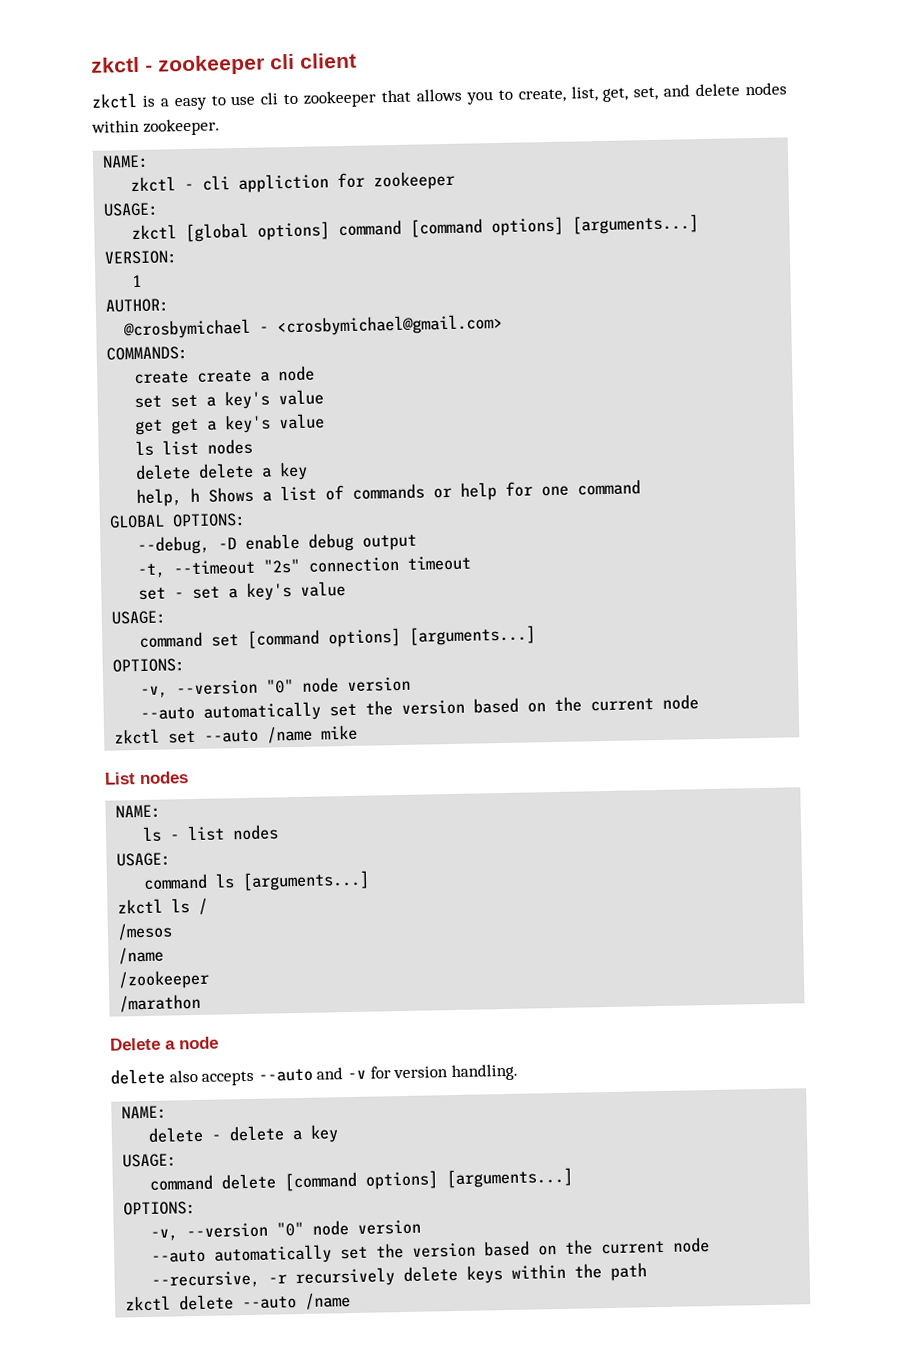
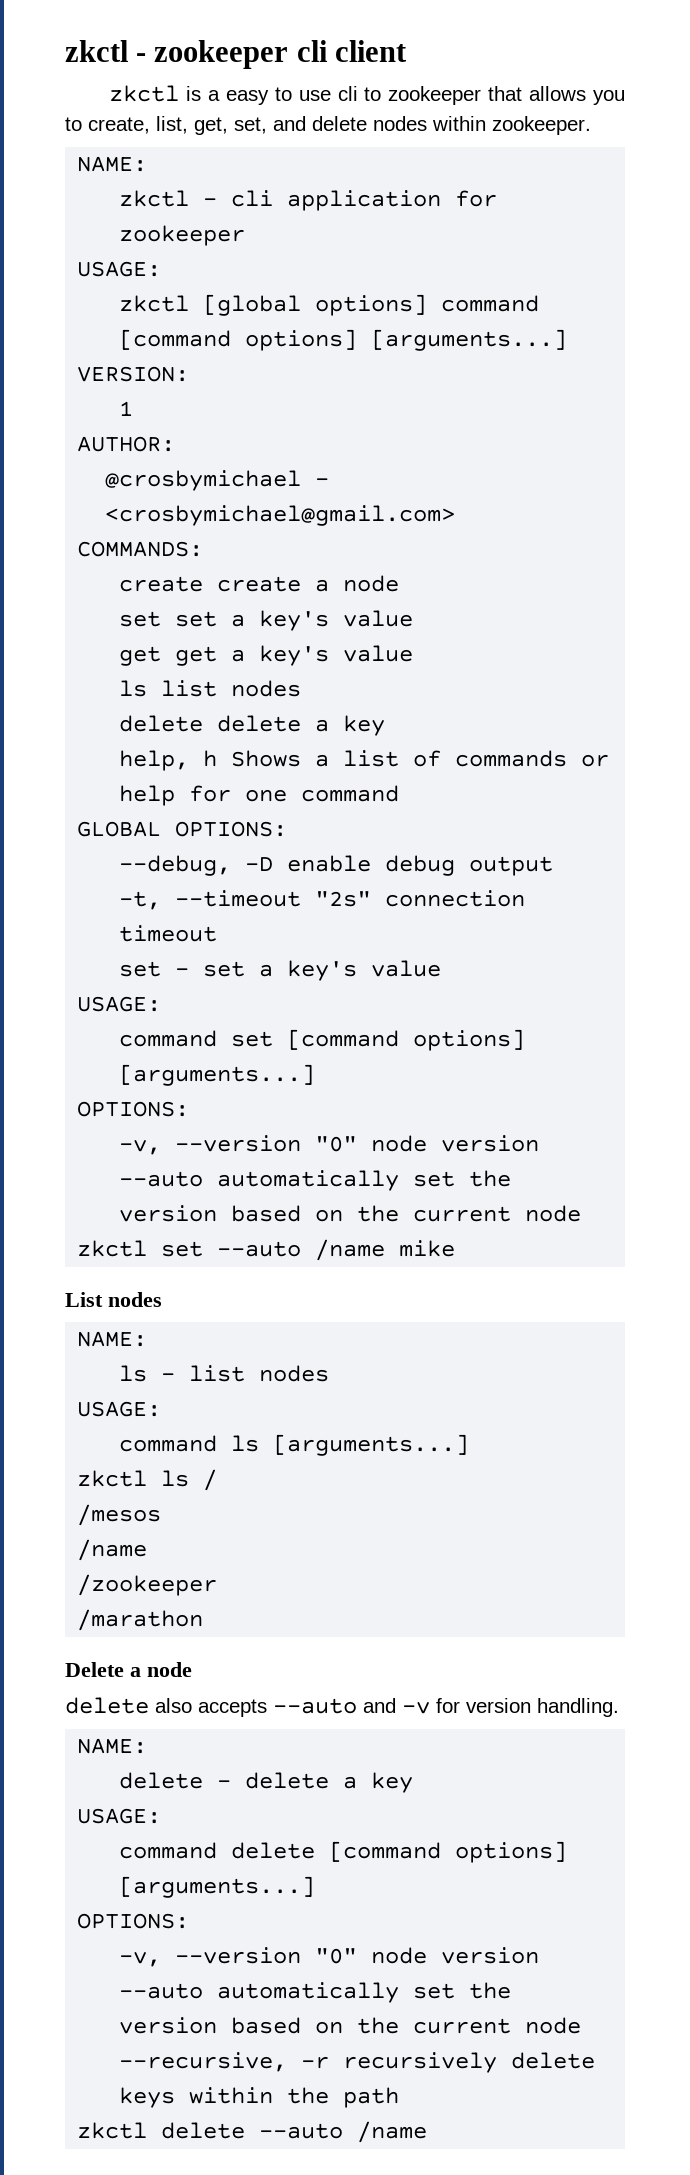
- zkctl - cli appliction for zookeeper
+ zkctl - cli application for zookeeper

